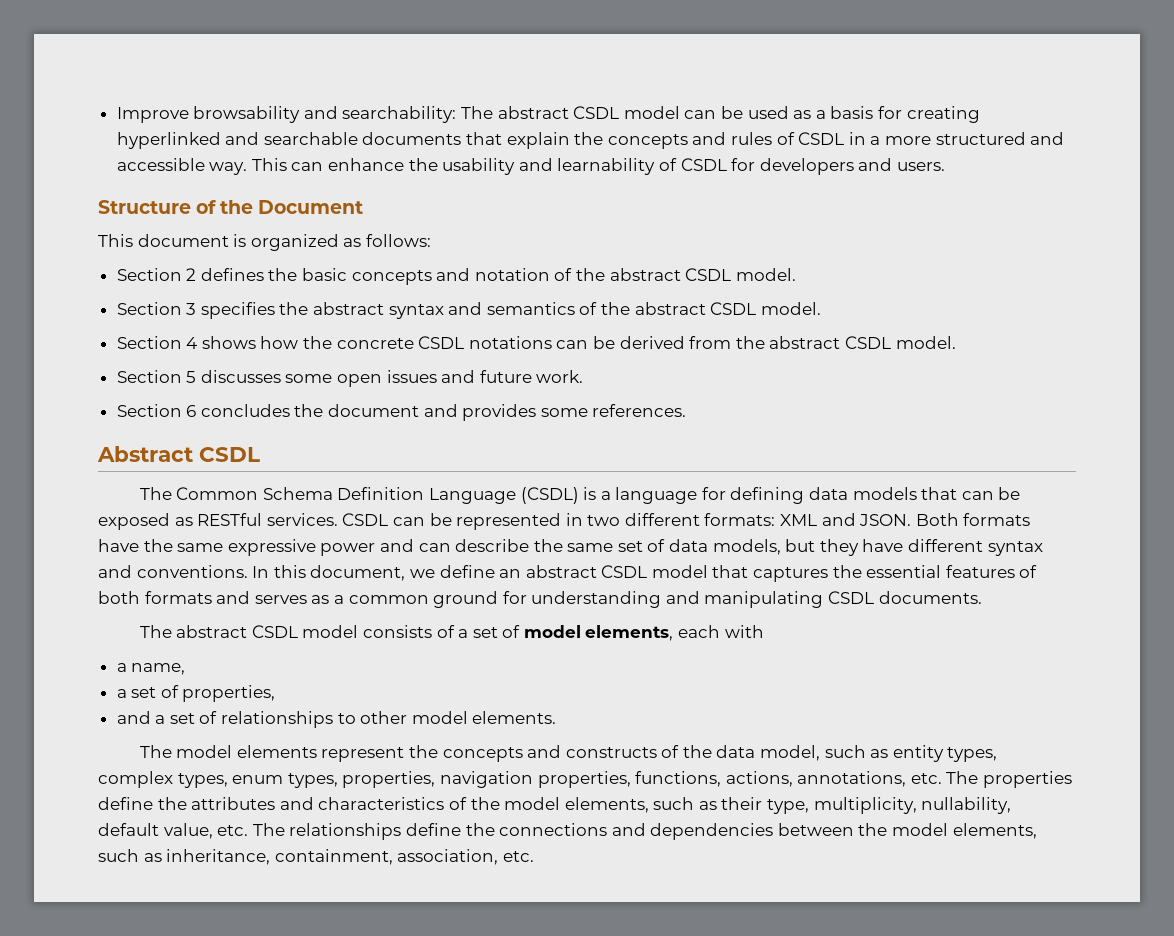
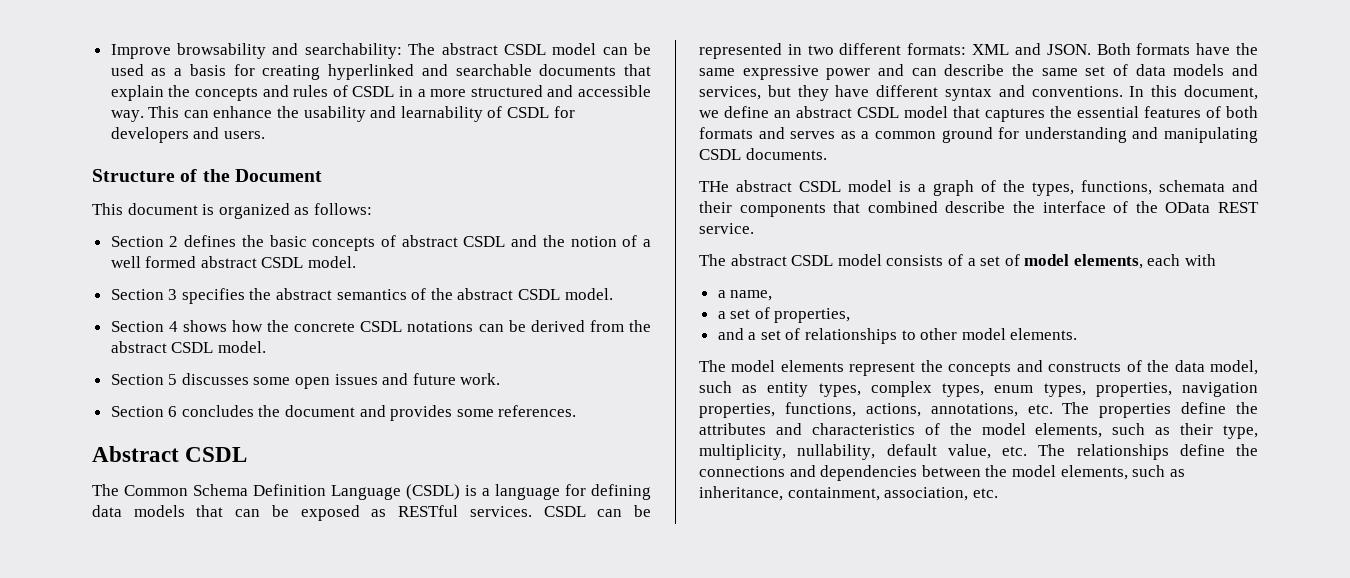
- Section 2 defines the basic concepts and notation of the abstract CSDL model.
+ Section 2 defines the basic concepts of abstract CSDL and the notion of a well formed abstract CSDL model.
- Section 3 specifies the abstract syntax and semantics of the abstract CSDL model.
+ Section 3 specifies the abstract semantics of the abstract CSDL model.
- Both formats have the same expressive power and can describe the same set of data models, but they have different syntax and conventions.
+ Both formats have the same expressive power and can describe the same set of data models and services, but they have different syntax and conventions.
+ THe abstract CSDL model is a graph of the types, functions, schemata and their components that combined describe the interface of the OData REST service.

